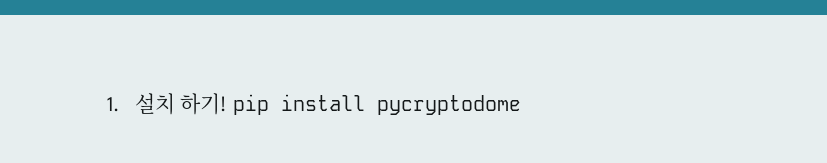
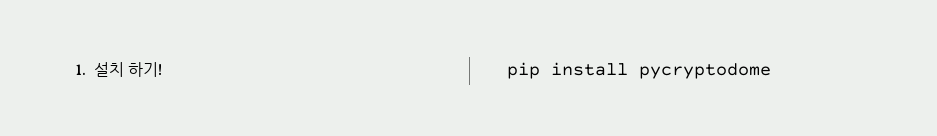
- 1. 설치 하기! pip install pycryptodome
+ 1. 설치 하기!
+ pip install pycryptodome

